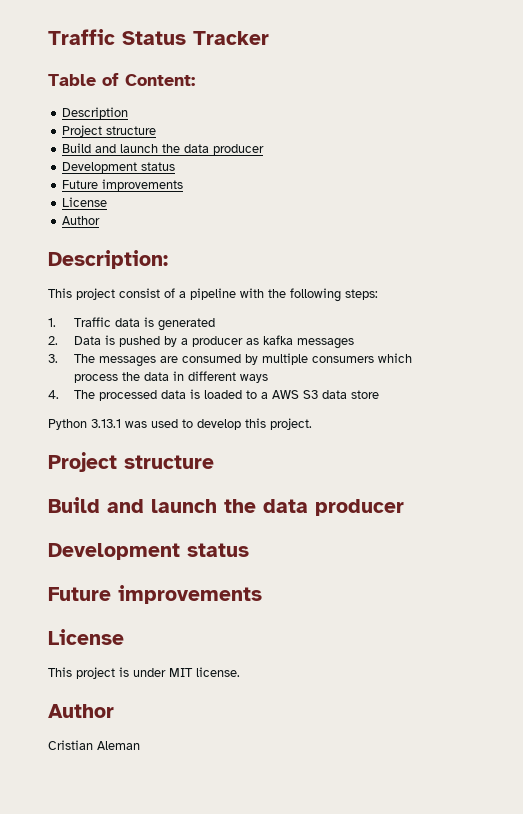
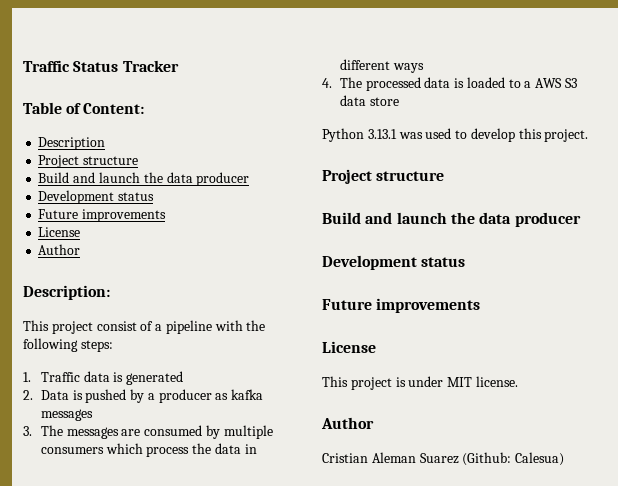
- Cristian Aleman
+ Cristian Aleman Suarez (Github: Calesua)

